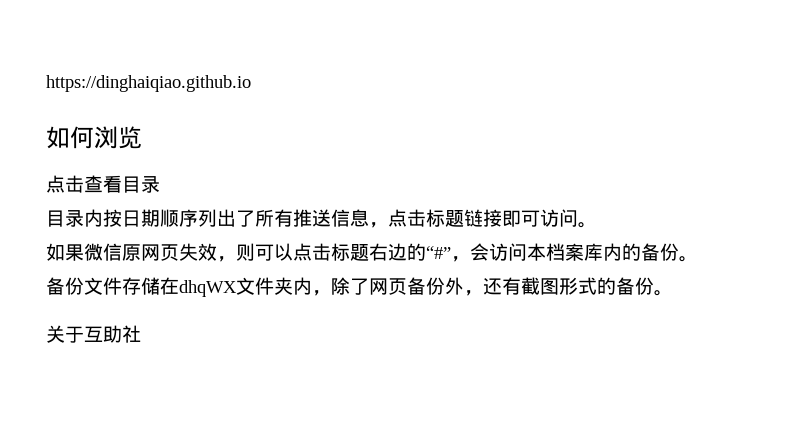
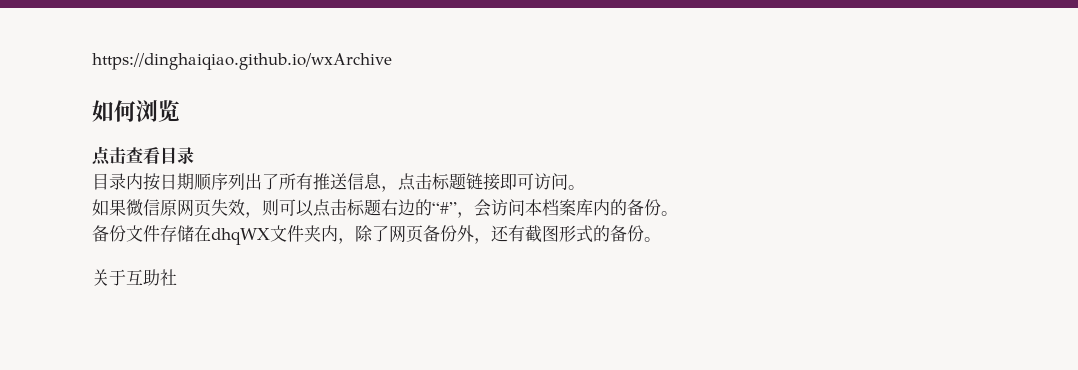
- https://dinghaiqiao.github.io
+ https://dinghaiqiao.github.io/wxArchive

